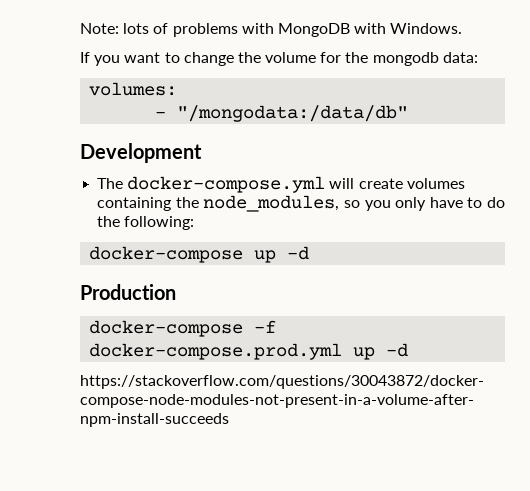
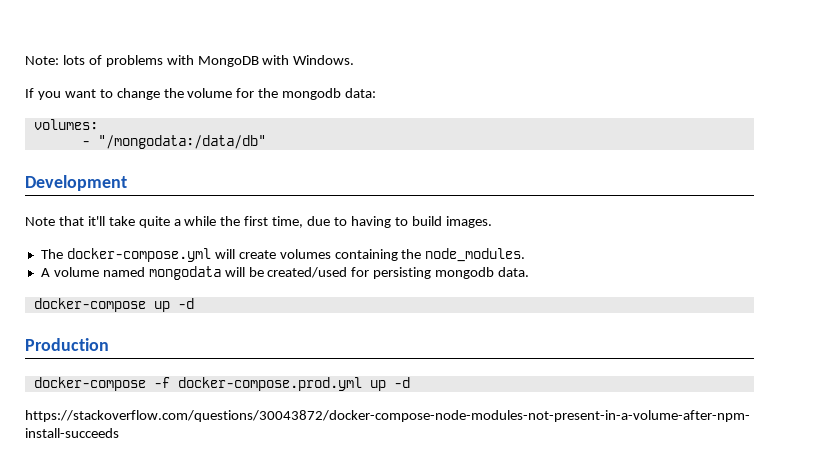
+ Note that it'll take quite a while the first time, due to having to build images.
- The docker-compose.yml will create volumes containing the node_modules, so you only have to do the following:
+ The docker-compose.yml will create volumes containing the node_modules.
+ A volume named mongodata will be created/used for persisting mongodb data.

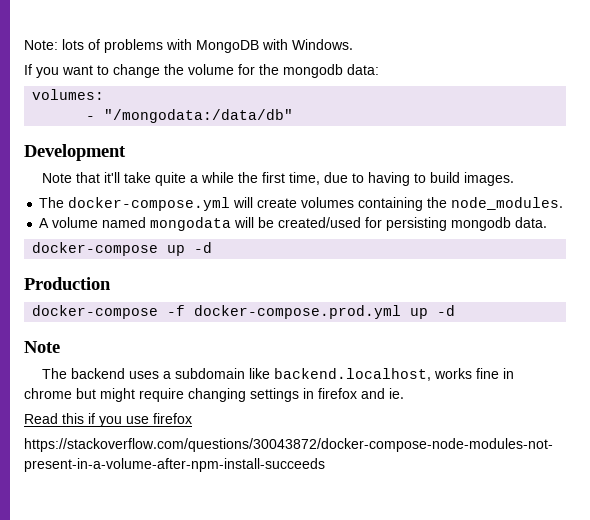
  docker-compose -f docker-compose.prod.yml up -d
+ Note
+ The backend uses a subdomain like backend.localhost, works fine in chrome but might require changing settings in firefox and ie.
+ Read this if you use firefox

